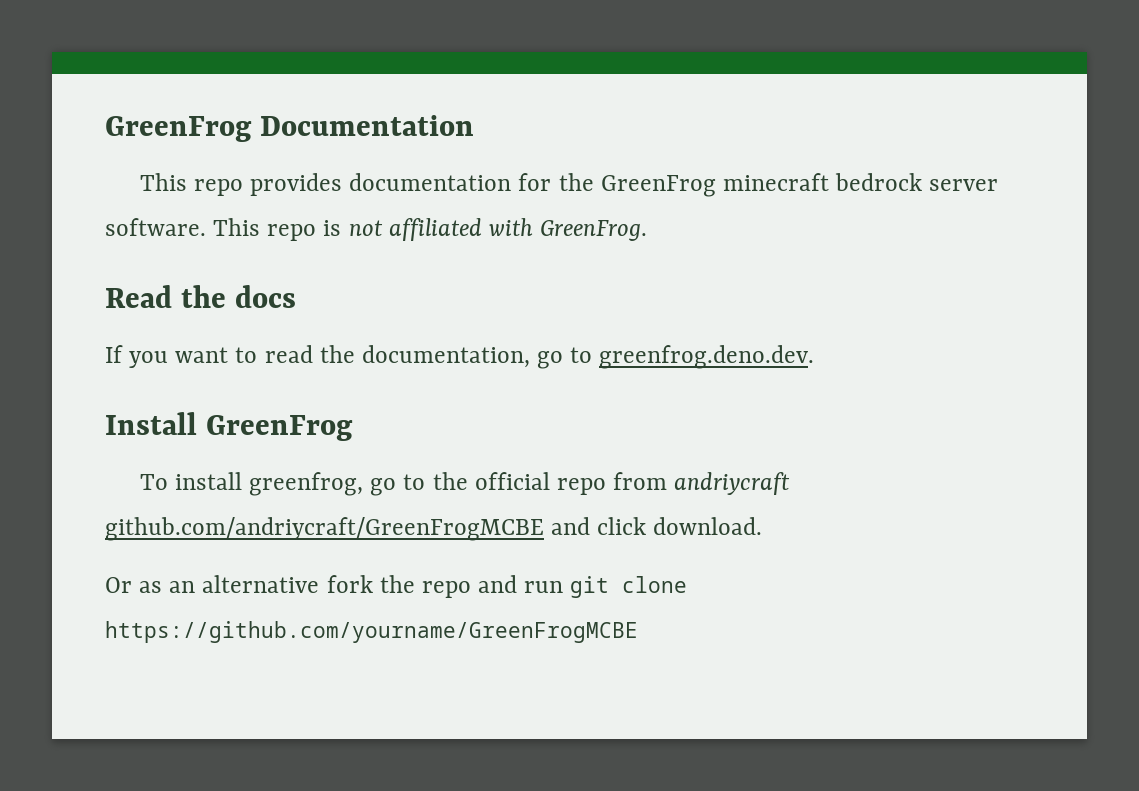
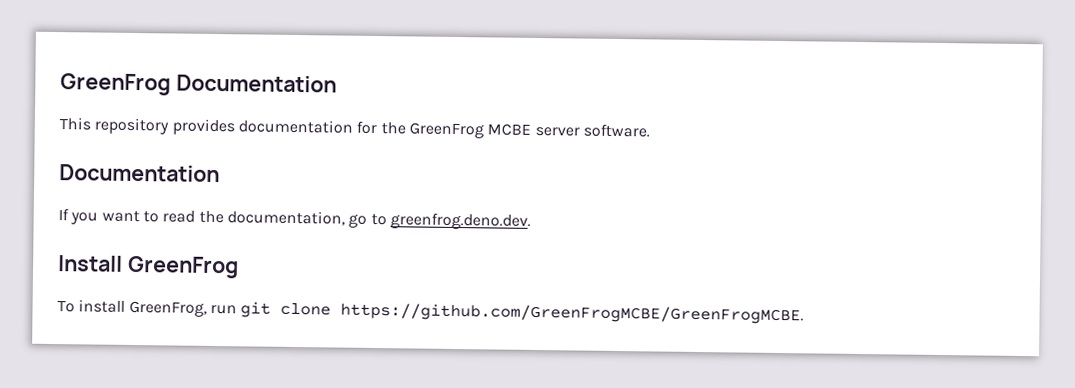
- This repo provides documentation for the GreenFrog minecraft bedrock server software. This repo is not affiliated with GreenFrog.
- Read the docs
+ This repository provides documentation for the GreenFrog MCBE server software.
+ Documentation
- To install greenfrog, go to the official repo from andriycraft github.com/andriycraft/GreenFrogMCBE and click download.
- Or as an alternative fork the repo and run git clone https://github.com/yourname/GreenFrogMCBE
+ To install GreenFrog, run git clone https://github.com/GreenFrogMCBE/GreenFrogMCBE.

